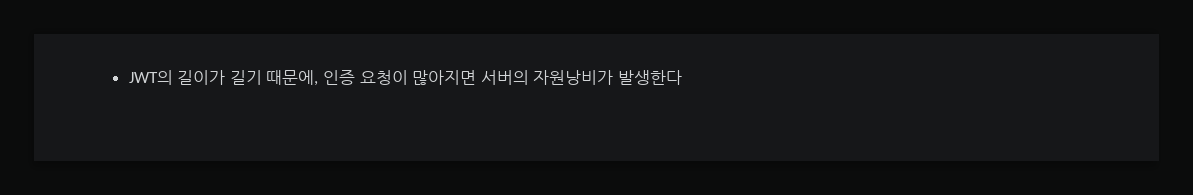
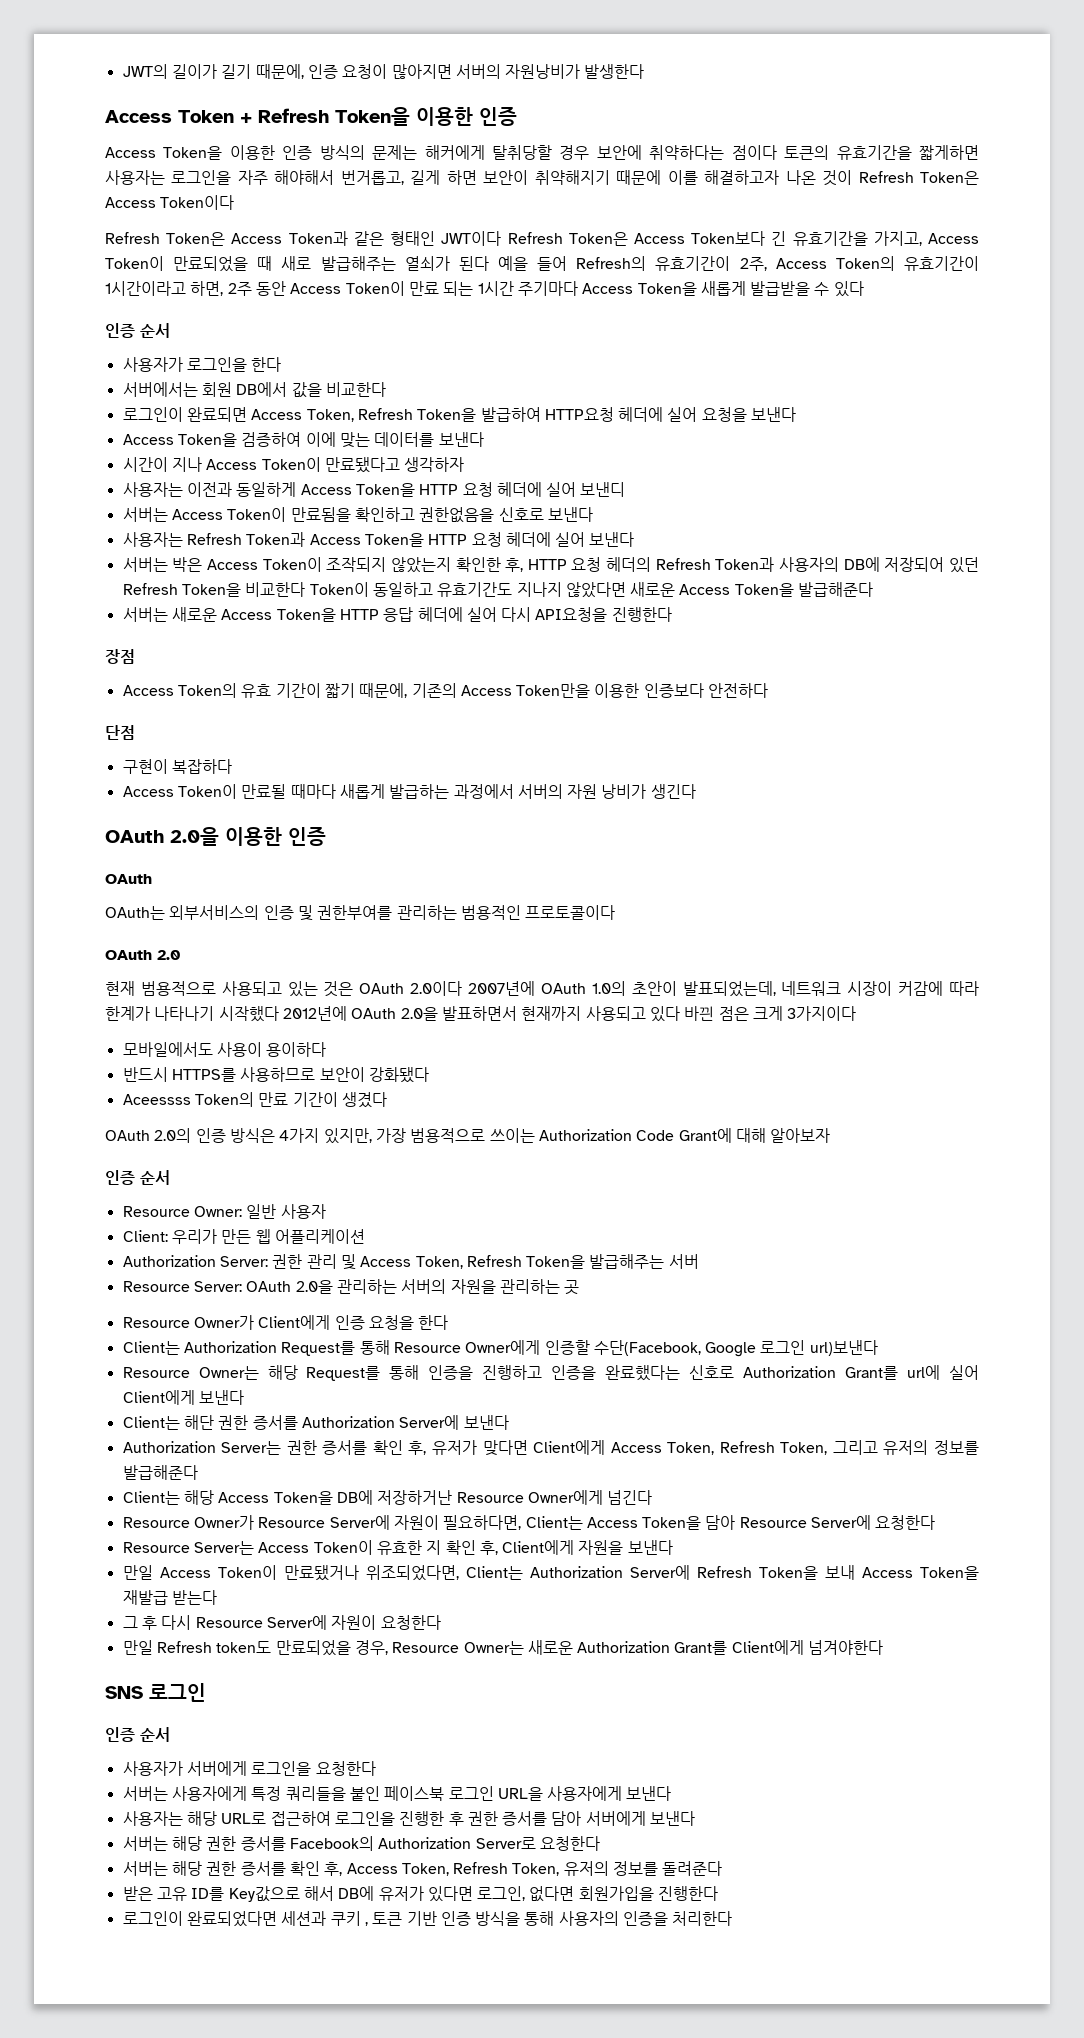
+ Access Token + Refresh Token을 이용한 인증
+ Access Token을 이용한 인증 방식의 문제는 해커에게 탈취당할 경우 보안에 취약하다는 점이다 토큰의 유효기간을 짧게하면 사용자는 로그인을 자주 해야해서 번거롭고, 길게 하면 보안이 취약해지기 때문에 이를 해결하고자 나온 것이 Refresh Token은 Access Token이다
+ Refresh Token은 Access Token과 같은 형태인 JWT이다 Refresh Token은 Access Token보다 긴 유효기간을 가지고, Access Token이 만료되었을 때 새로 발급해주는 열쇠가 된다 예을 들어 Refresh의 유효기간이 2주, Access Token의 유효기간이 1시간이라고 하면, 2주 동안 Access Token이 만료 되는 1시간 주기마다 Access Token을 새롭게 발급받을 수 있다
+ 인증 순서
+ 사용자가 로그인을 한다
+ 서버에서는 회원 DB에서 값을 비교한다
+ 로그인이 완료되면 Access Token, Refresh Token을 발급하여 HTTP요청 헤더에 실어 요청을 보낸다
+ Access Token을 검증하여 이에 맞는 데이터를 보낸다
+ 시간이 지나 Access Token이 만료됐다고 생각하자
+ 사용자는 이전과 동일하게 Access Token을 HTTP 요청 헤더에 실어 보낸디
+ 서버는 Access Token이 만료됨을 확인하고 권한없음을 신호로 보낸다
+ 사용자는 Refresh Token과 Access Token을 HTTP 요청 헤더에 실어 보낸다
+ 서버는 박은 Access Token이 조작되지 않았는지 확인한 후, HTTP 요청 헤더의 Refresh Token과 사용자의 DB에 저장되어 있던 Refresh Token을 비교한다 Token이 동일하고 유효기간도 지나지 않았다면 새로운 Access Token을 발급해준다
+ 서버는 새로운 Access Token을 HTTP 응답 헤더에 실어 다시 API요청을 진행한다
+ 장점
+ Access Token의 유효 기간이 짧기 때문에, 기존의 Access Token만을 이용한 인증보다 안전하다
+ 단점
+ 구현이 복잡하다
+ Access Token이 만료될 때마다 새롭게 발급하는 과정에서 서버의 자원 낭비가 생긴다
+ OAuth 2.0을 이용한 인증
+ OAuth
+ OAuth는 외부서비스의 인증 및 권한부여를 관리하는 범용적인 프로토콜이다
+ OAuth 2.0
+ 현재 범용적으로 사용되고 있는 것은 OAuth 2.0이다 2007년에 OAuth 1.0의 초안이 발표되었는데, 네트워크 시장이 커감에 따라 한계가 나타나기 시작했다 2012년에 OAuth 2.0을 발표하면서 현재까지 사용되고 있다 바끤 점은 크게 3가지이다
+ 모바일에서도 사용이 용이하다
+ 반드시 HTTPS를 사용하므로 보안이 강화됐다
+ Aceessss Token의 만료 기간이 생겼다
+ OAuth 2.0의 인증 방식은 4가지 있지만, 가장 범용적으로 쓰이는 Authorization Code Grant에 대해 알아보자
+ 인증 순서
+ Resource Owner: 일반 사용자
+ Client: 우리가 만든 웹 어플리케이션
+ Authorization Server: 권한 관리 및 Access Token, Refresh Token을 발급해주는 서버
+ Resource Server: OAuth 2.0을 관리하는 서버의 자원을 관리하는 곳
+ Resource Owner가 Client에게 인증 요청을 한다
+ Client는 Authorization Request를 통해 Resource Owner에게 인증할 수단(Facebook, Google 로그인 url)보낸다
+ Resource Owner는 해당 Request를 통해 인증을 진행하고 인증을 완료했다는 신호로 Authorization Grant를 url에 실어 Client에게 보낸다
+ Client는 해단 권한 증서를 Authorization Server에 보낸다
+ Authorization Server는 권한 증서를 확인 후, 유저가 맞다면 Client에게 Access Token, Refresh Token, 그리고 유저의 정보를 발급해준다
+ Client는 해당 Access Token을 DB에 저장하거난 Resource Owner에게 넘긴다
+ Resource Owner가 Resource Server에 자원이 필요하다면, Client는 Access Token을 담아 Resource Server에 요청한다
+ Resource Server는 Access Token이 유효한 지 확인 후, Client에게 자원을 보낸다
+ 만일 Access Token이 만료됐거나 위조되었다면, Client는 Authorization Server에 Refresh Token을 보내 Access Token을 재발급 받는다
+ 그 후 다시 Resource Server에 자원이 요청한다
+ 만일 Refresh token도 만료되었을 경우, Resource Owner는 새로운 Authorization Grant를 Client에게 넘겨야한다
+ SNS 로그인
+ 인증 순서
+ 사용자가 서버에게 로그인을 요청한다
+ 서버는 사용자에게 특정 쿼리들을 붙인 페이스북 로그인 URL을 사용자에게 보낸다
+ 사용자는 해당 URL로 접근하여 로그인을 진행한 후 권한 증서를 담아 서버에게 보낸다
+ 서버는 해당 권한 증서를 Facebook의 Authorization Server로 요청한다
+ 서버는 해당 권한 증서를 확인 후, Access Token, Refresh Token, 유저의 정보를 돌려준다
+ 받은 고유 ID를 Key값으로 해서 DB에 유저가 있다면 로그인, 없다면 회원가입을 진행한다
+ 로그인이 완료되었다면 세션과 쿠키 , 토큰 기반 인증 방식을 통해 사용자의 인증을 처리한다

